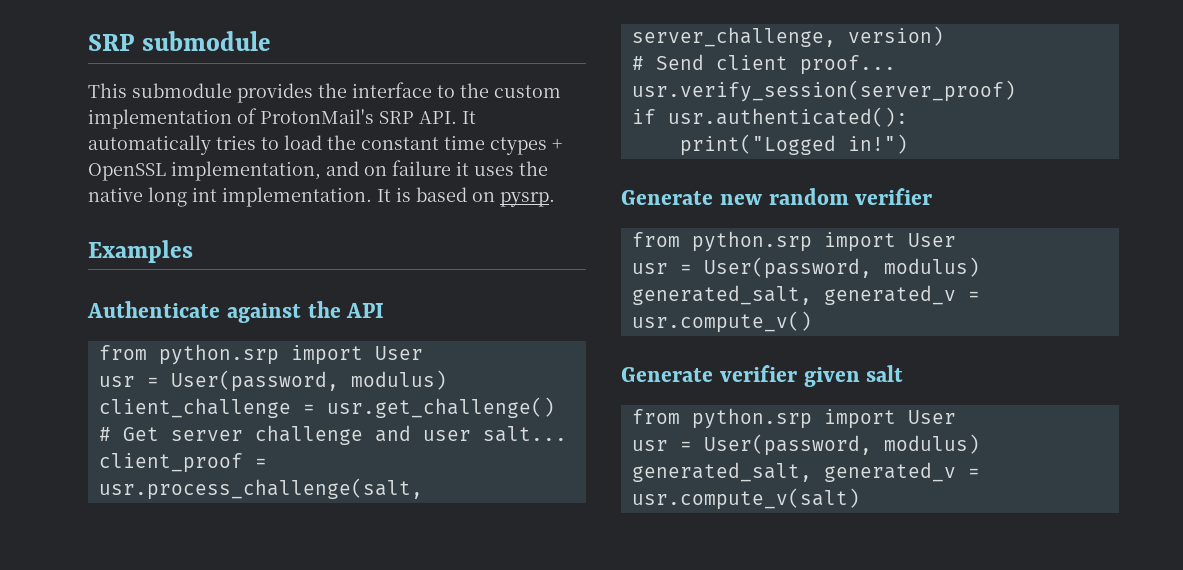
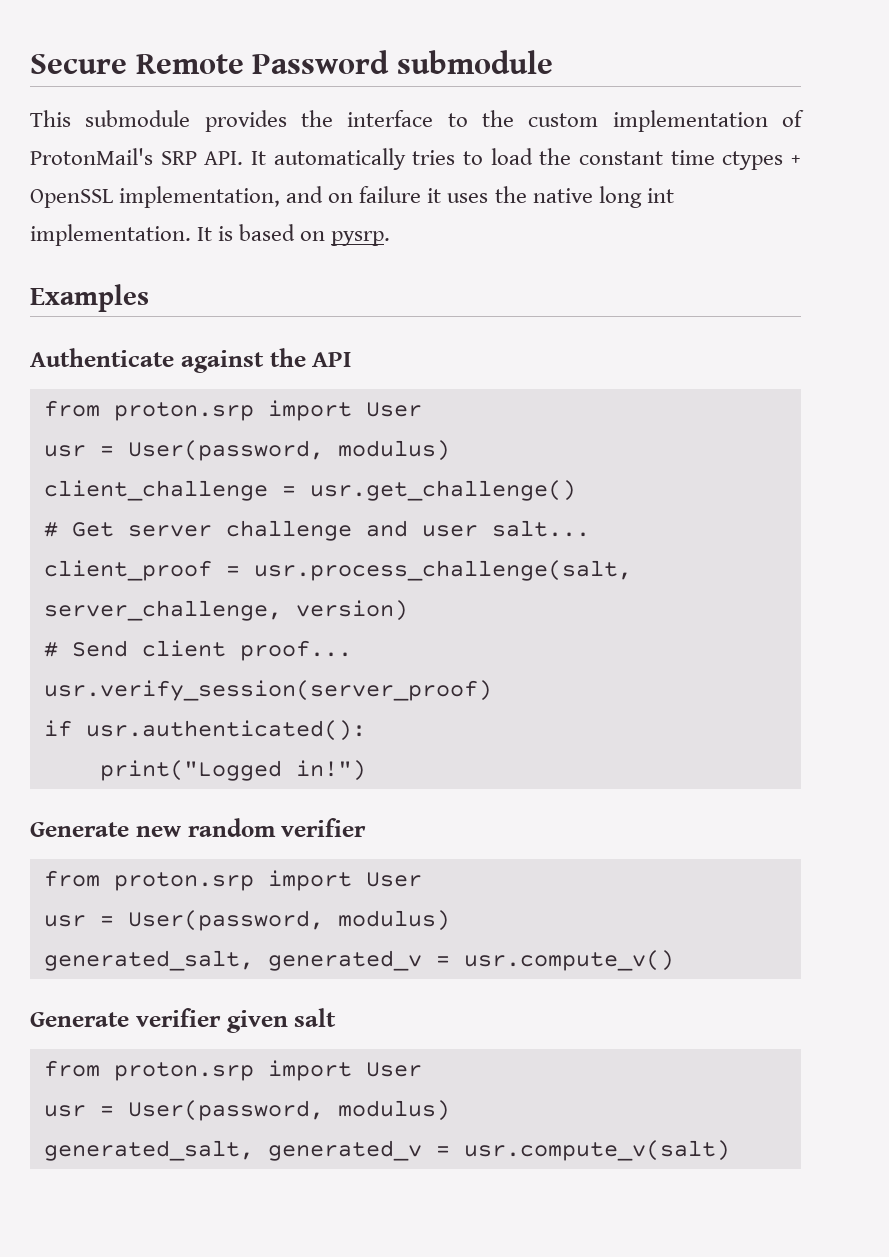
- SRP submodule
+ Secure Remote Password submodule
  Authenticate against the API
- from python.srp import User
+ from proton.srp import User
  Generate new random verifier
- from python.srp import User
+ from proton.srp import User
  Generate verifier given salt
- from python.srp import User
+ from proton.srp import User

